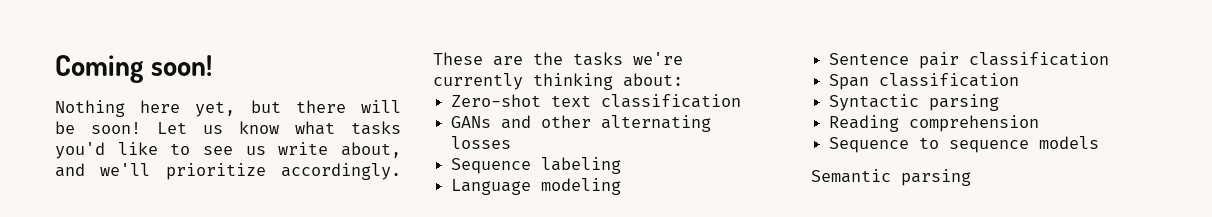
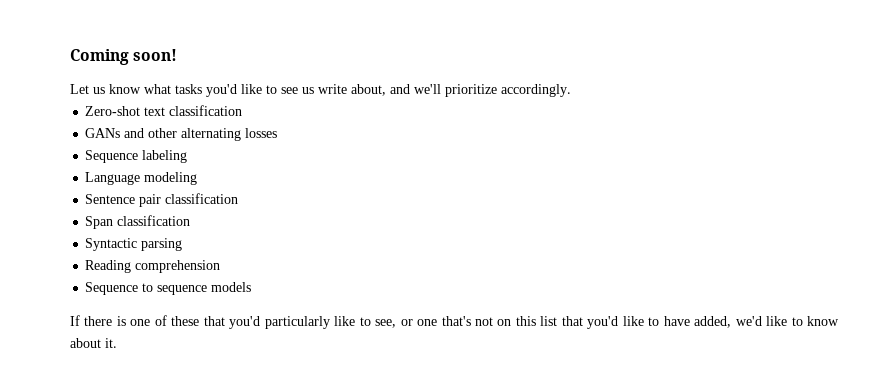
- Nothing here yet, but there will be soon!
- These are the tasks we're currently thinking about:
- Semantic parsing
+ If there is one of these that you'd particularly like to see, or one that's not on this list that you'd like to have added, we'd like to know about it.

